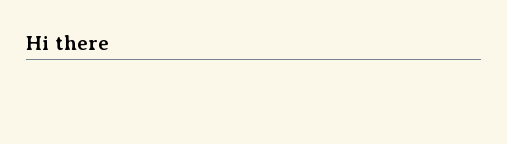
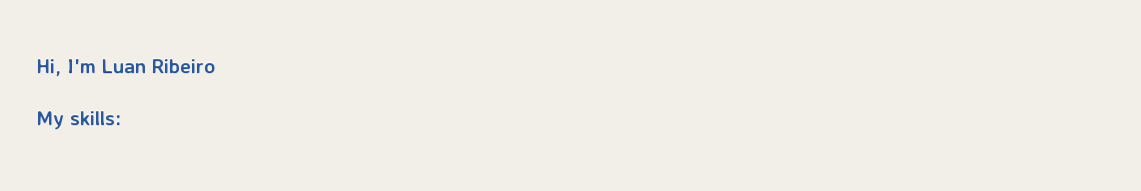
- Hi there
+ Hi, I'm Luan Ribeiro
+ My skills:

